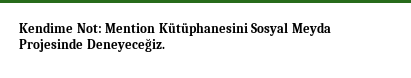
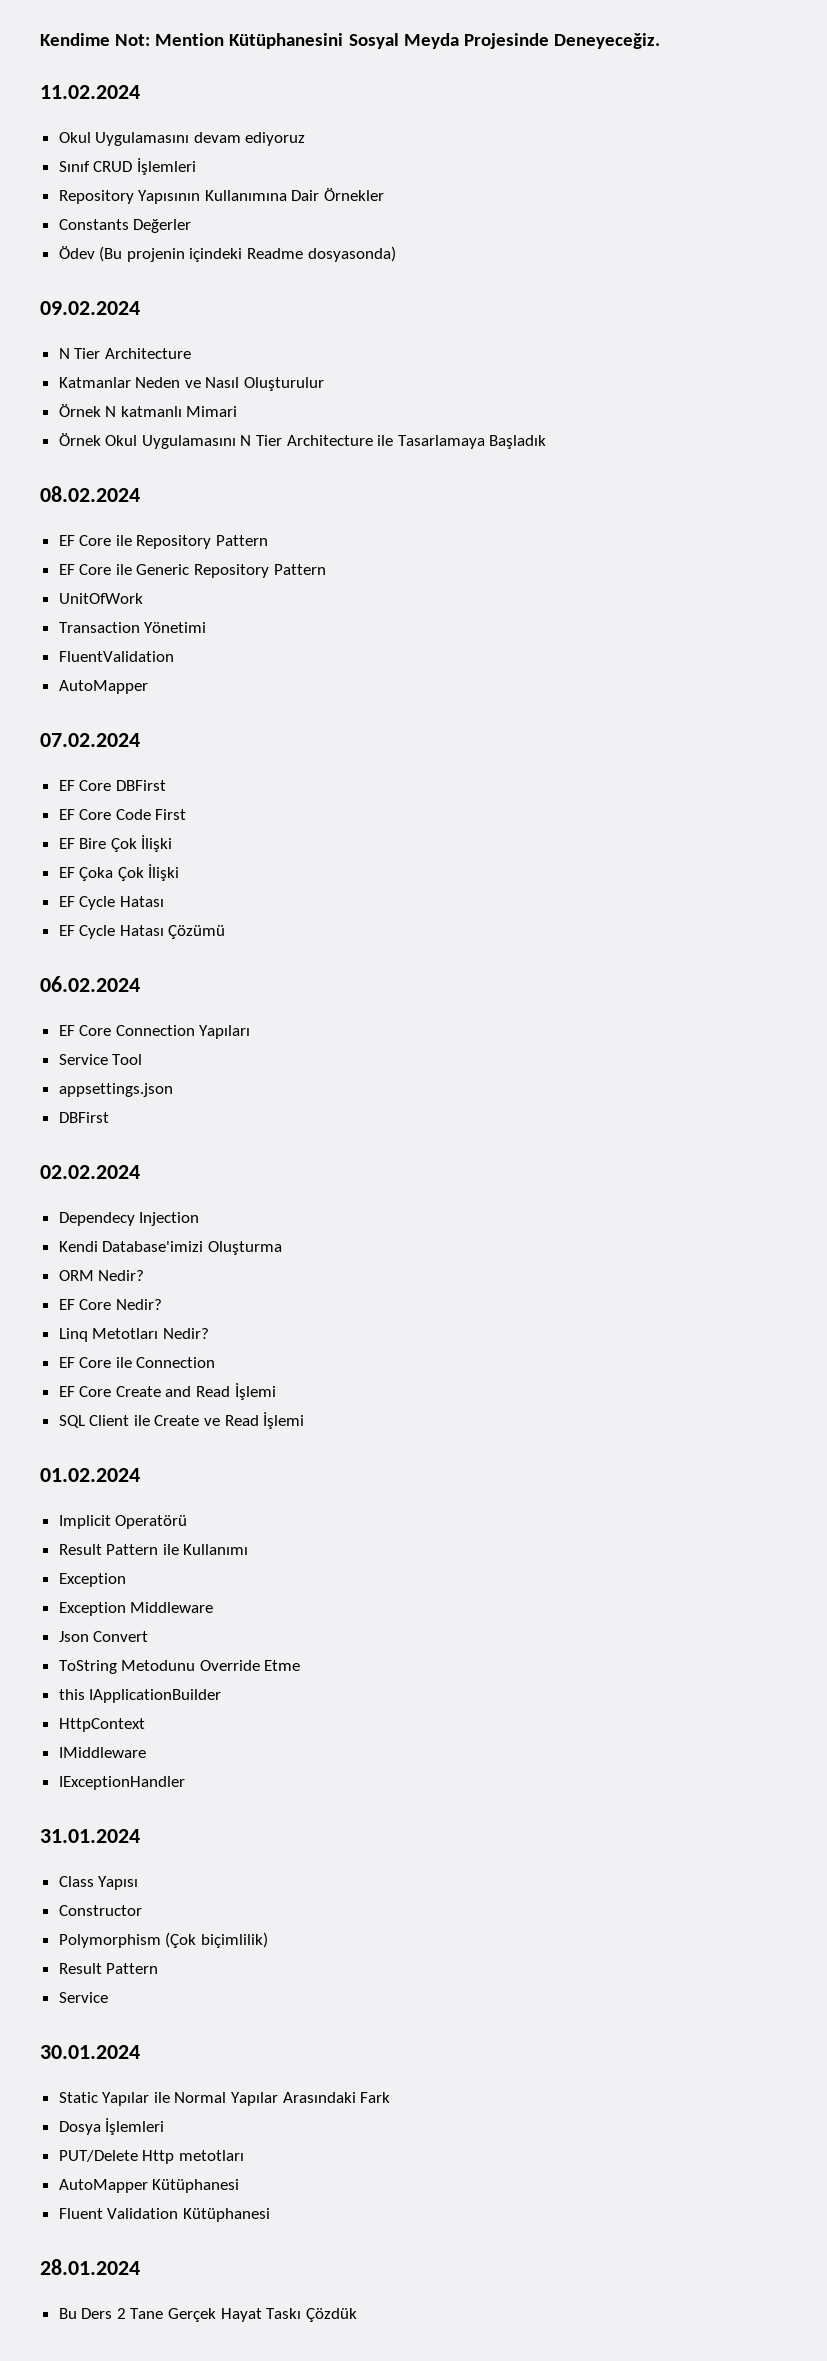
+ 11.02.2024
+ Okul Uygulamasını devam ediyoruz
+ Sınıf CRUD İşlemleri
+ Repository Yapısının Kullanımına Dair Örnekler
+ Constants Değerler
+ Ödev (Bu projenin içindeki Readme dosyasonda)
+ 09.02.2024
+ N Tier Architecture
+ Katmanlar Neden ve Nasıl Oluşturulur
+ Örnek N katmanlı Mimari
+ Örnek Okul Uygulamasını N Tier Architecture ile Tasarlamaya Başladık
+ 08.02.2024
+ EF Core ile Repository Pattern
+ EF Core ile Generic Repository Pattern
+ UnitOfWork
+ Transaction Yönetimi
+ FluentValidation
+ AutoMapper
+ 07.02.2024
+ EF Core DBFirst
+ EF Core Code First
+ EF Bire Çok İlişki
+ EF Çoka Çok İlişki
+ EF Cycle Hatası
+ EF Cycle Hatası Çözümü
+ 06.02.2024
+ EF Core Connection Yapıları
+ Service Tool
+ appsettings.json
+ DBFirst
+ 02.02.2024
+ Dependecy Injection
+ Kendi Database'imizi Oluşturma
+ ORM Nedir?
+ EF Core Nedir?
+ Linq Metotları Nedir?
+ EF Core ile Connection
+ EF Core Create and Read İşlemi
+ SQL Client ile Create ve Read İşlemi
+ 01.02.2024
+ Implicit Operatörü
+ Result Pattern ile Kullanımı
+ Exception
+ Exception Middleware
+ Json Convert
+ ToString Metodunu Override Etme
+ this IApplicationBuilder
+ HttpContext
+ IMiddleware
+ IExceptionHandler
+ 31.01.2024
+ Class Yapısı
+ Constructor
+ Polymorphism (Çok biçimlilik)
+ Result Pattern
+ Service
+ 30.01.2024
+ Static Yapılar ile Normal Yapılar Arasındaki Fark
+ Dosya İşlemleri
+ PUT/Delete Http metotları
+ AutoMapper Kütüphanesi
+ Fluent Validation Kütüphanesi
+ 28.01.2024
+ Bu Ders 2 Tane Gerçek Hayat Taskı Çözdük

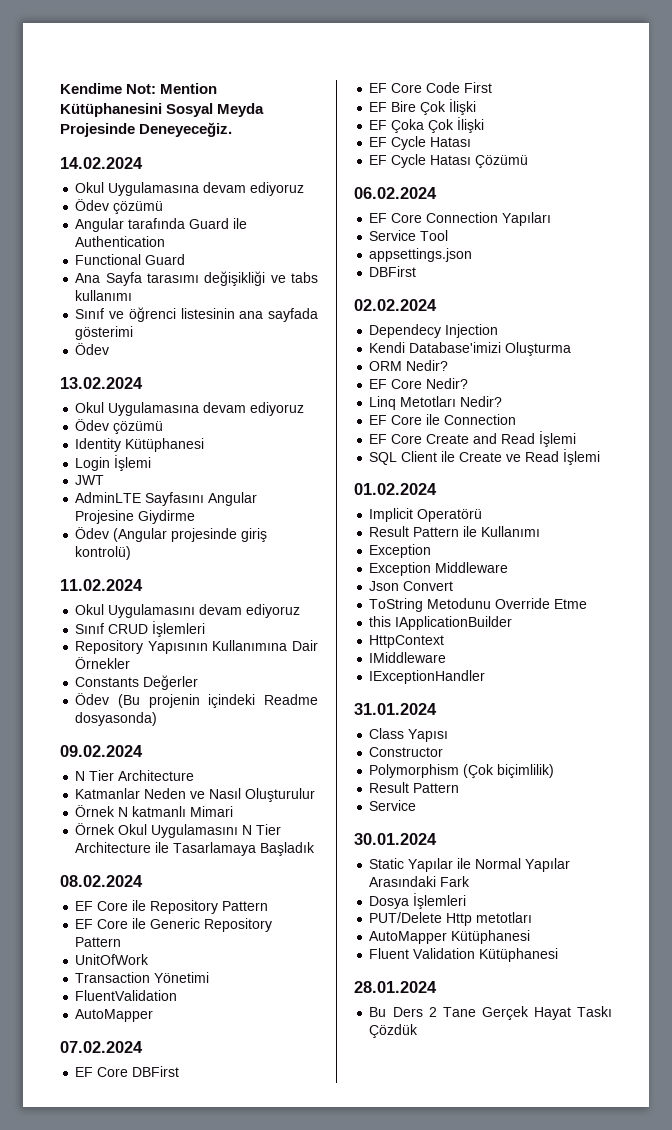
+ 14.02.2024
+ Okul Uygulamasına devam ediyoruz
+ Ödev çözümü
+ Angular tarafında Guard ile Authentication
+ Functional Guard
+ Ana Sayfa tarasımı değişikliği ve tabs kullanımı
+ Sınıf ve öğrenci listesinin ana sayfada gösterimi
+ Ödev
+ 13.02.2024
+ Okul Uygulamasına devam ediyoruz
+ Ödev çözümü
+ Identity Kütüphanesi
+ Login İşlemi
+ JWT
+ AdminLTE Sayfasını Angular Projesine Giydirme
+ Ödev (Angular projesinde giriş kontrolü)

